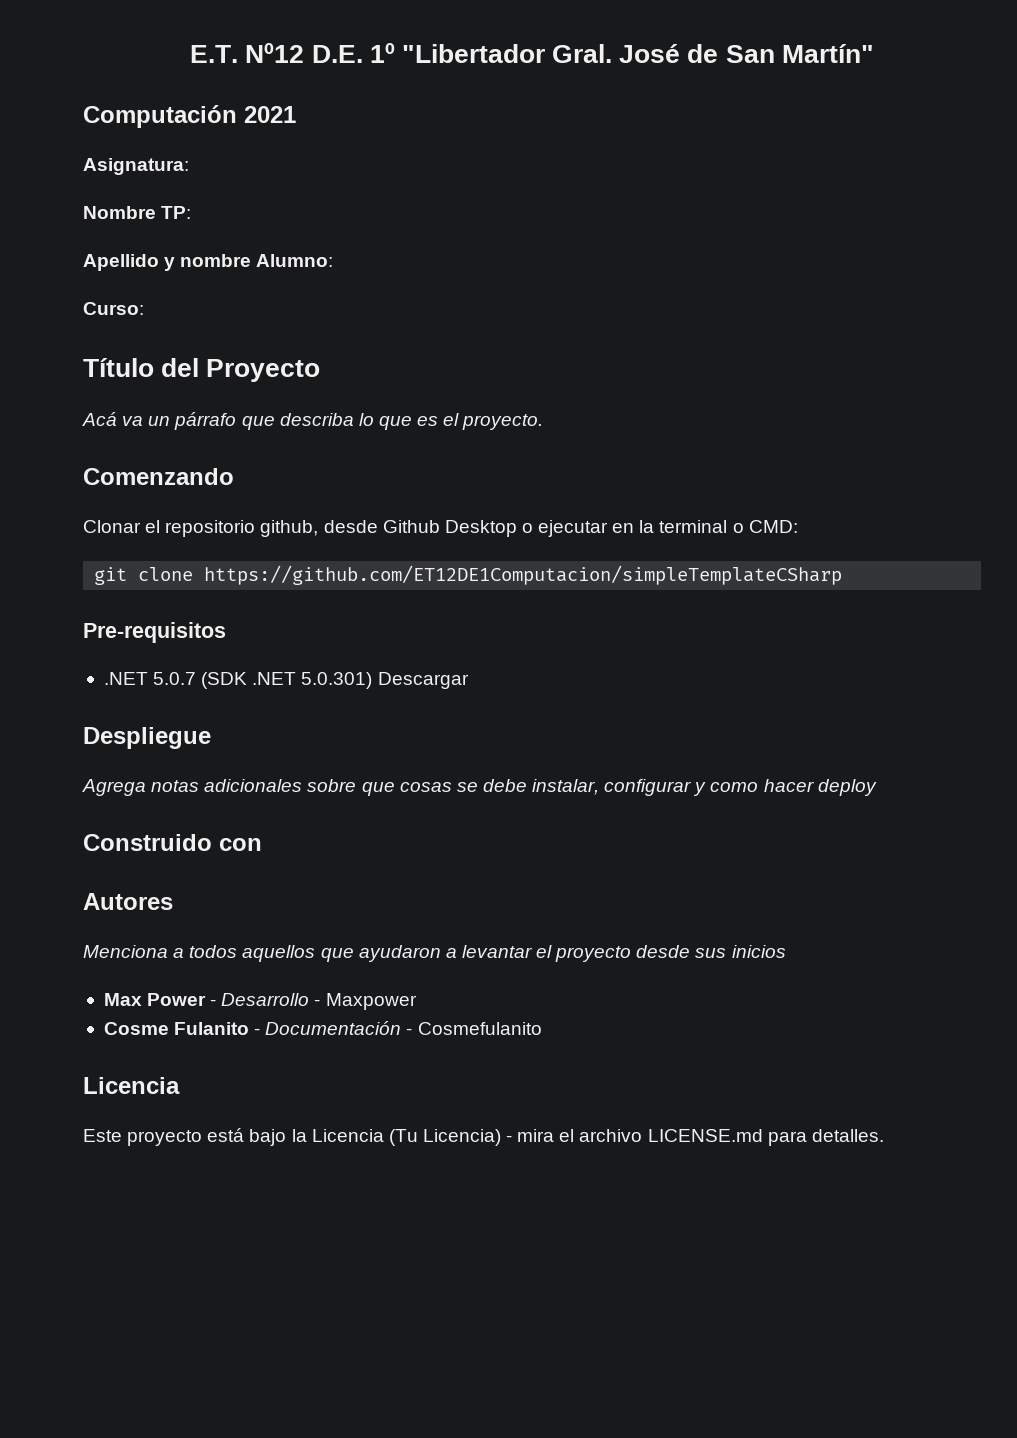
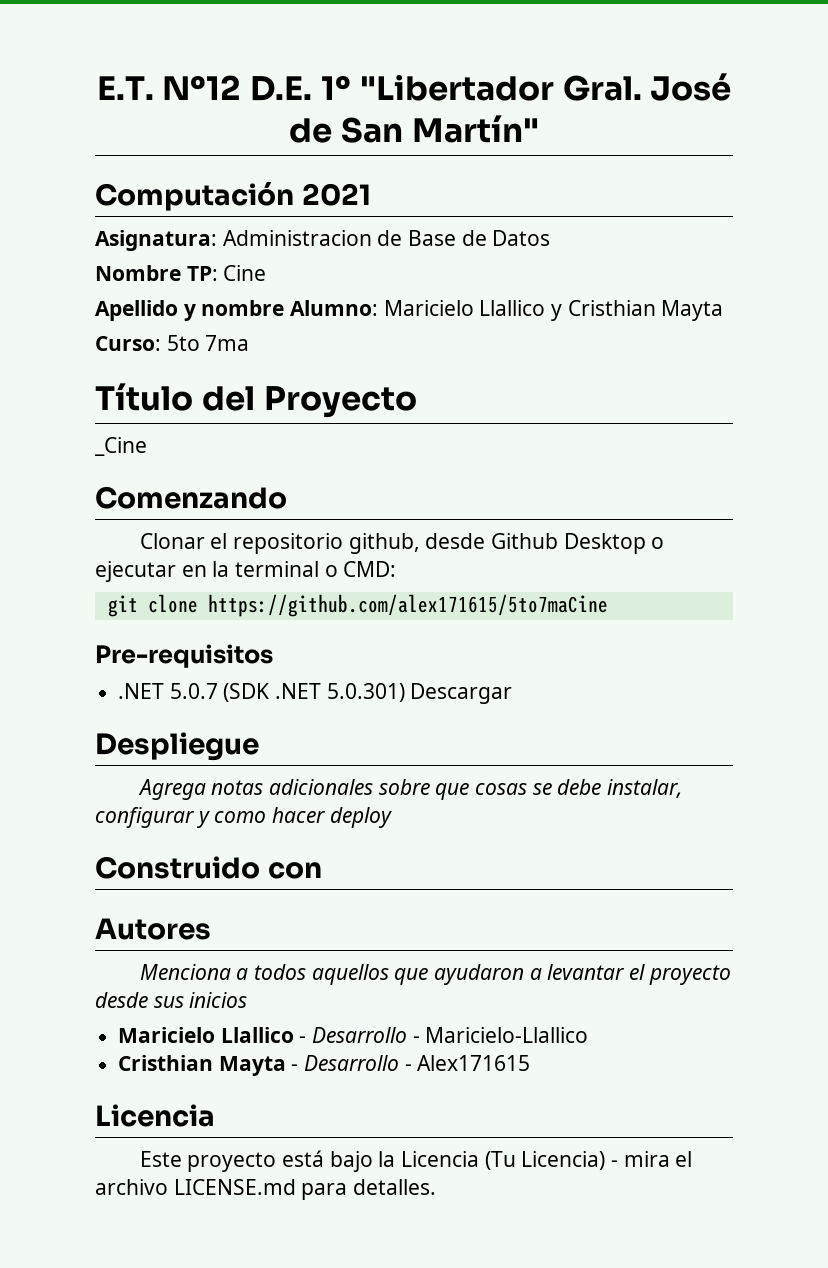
- Asignatura:
+ Asignatura: Administracion de Base de Datos
- Nombre TP:
+ Nombre TP: Cine
- Apellido y nombre Alumno:
+ Apellido y nombre Alumno: Maricielo Llallico y Cristhian Mayta
- Curso:
+ Curso: 5to 7ma
- Acá va un párrafo que describa lo que es el proyecto.
+ _Cine
- git clone https://github.com/ET12DE1Computacion/simpleTemplateCSharp
+ git clone https://github.com/alex171615/5to7maCine
- Max Power - Desarrollo - Maxpower
- Cosme Fulanito - Documentación - Cosmefulanito
+ Maricielo Llallico - Desarrollo - Maricielo-Llallico
+ Cristhian Mayta - Desarrollo - Alex171615

